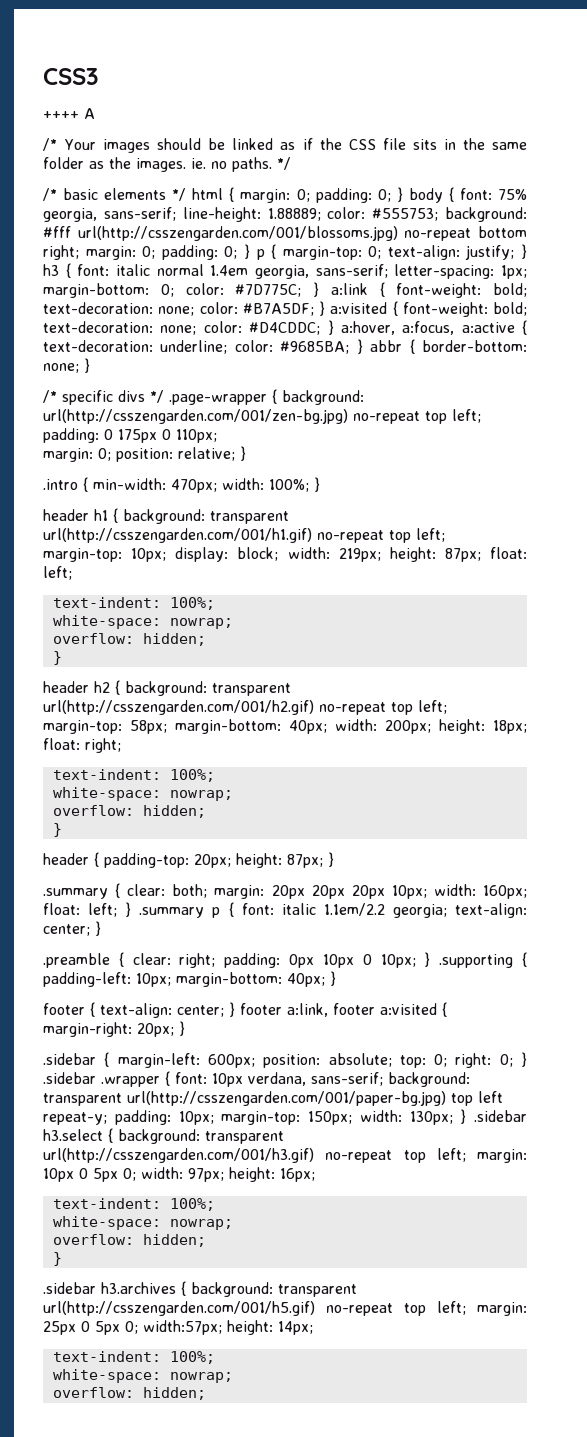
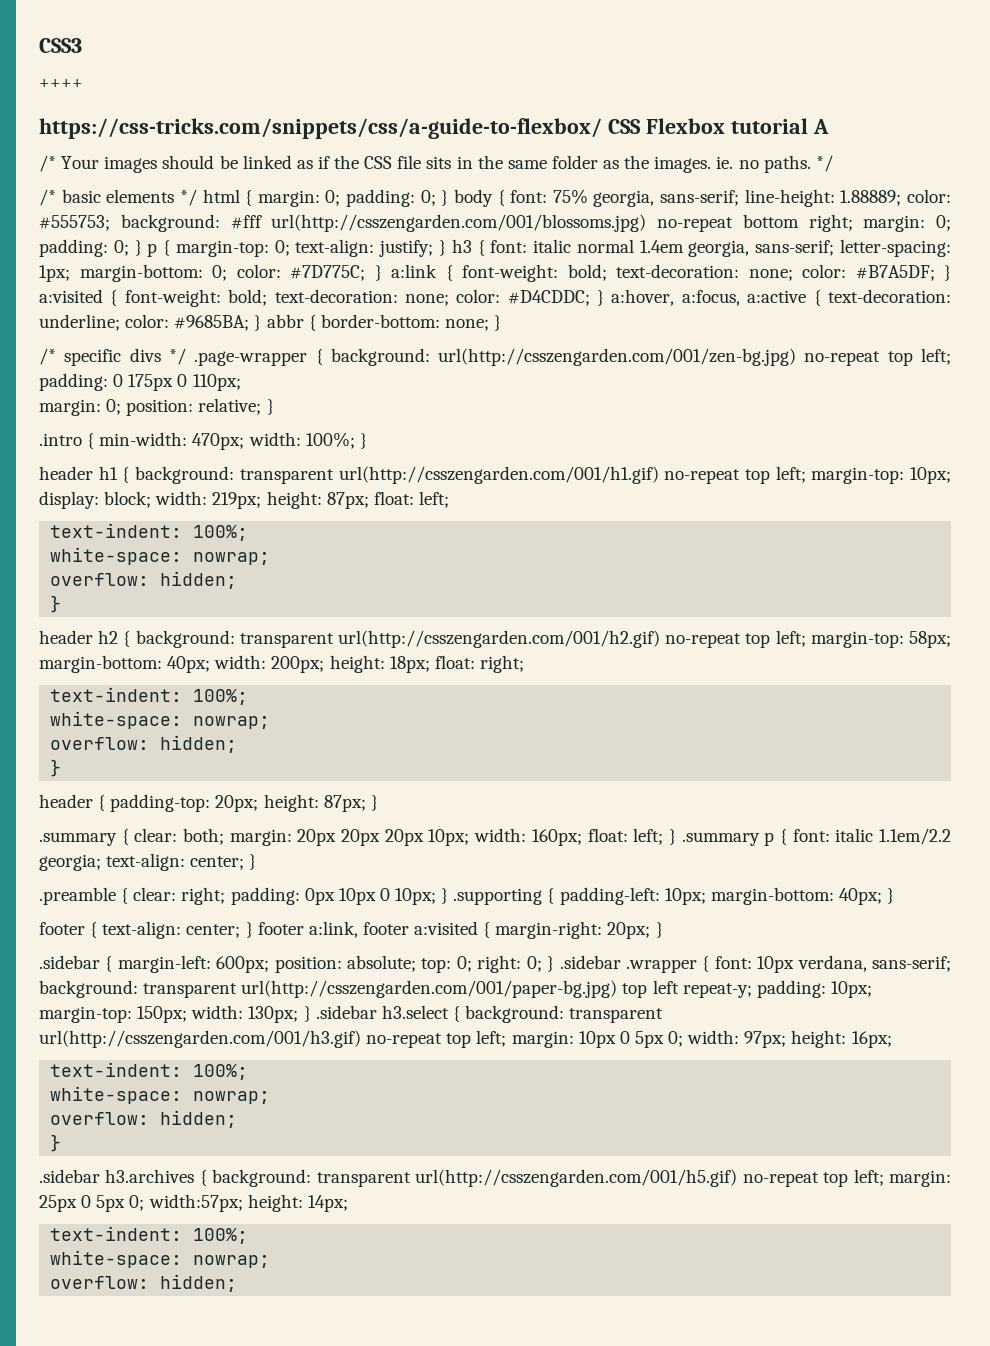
- ++++ A
+ ++++
+ https://css-tricks.com/snippets/css/a-guide-to-flexbox/ CSS Flexbox tutorial A

